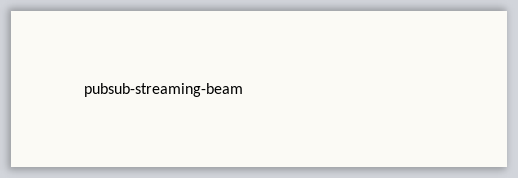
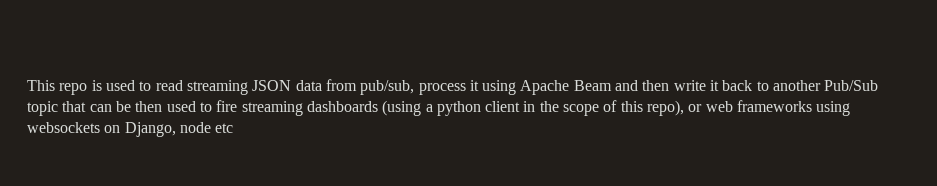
- pubsub-streaming-beam
+ This repo is used to read streaming JSON data from pub/sub, process it using Apache Beam and then write it back to another Pub/Sub topic that can be then used to fire streaming dashboards (using a python client in the scope of this repo), or web frameworks using websockets on Django, node etc

